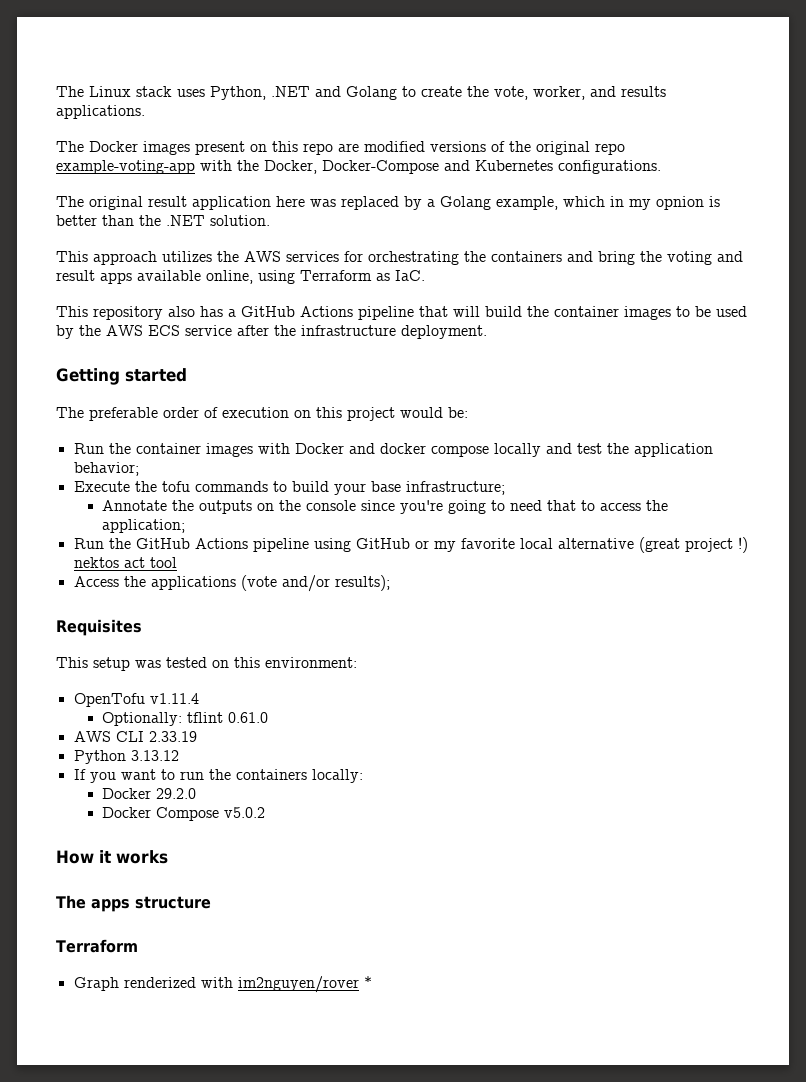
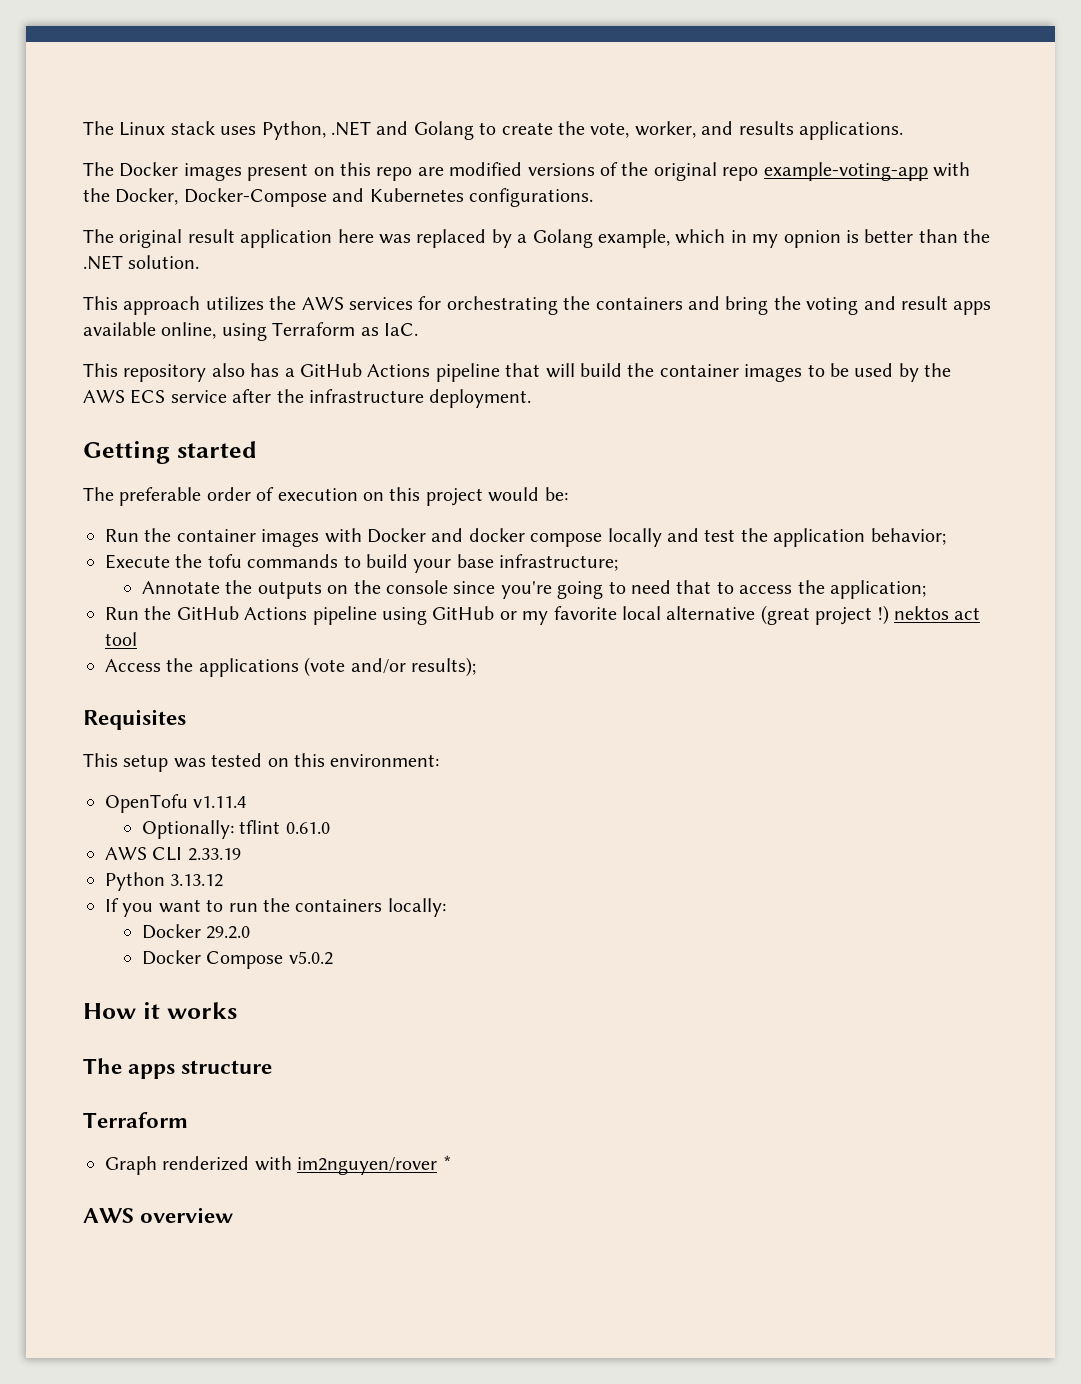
+ AWS overview

